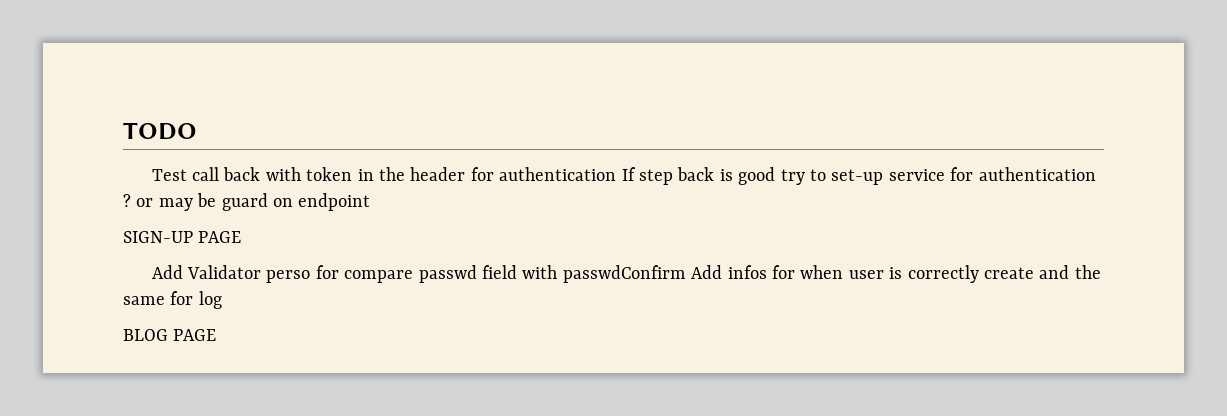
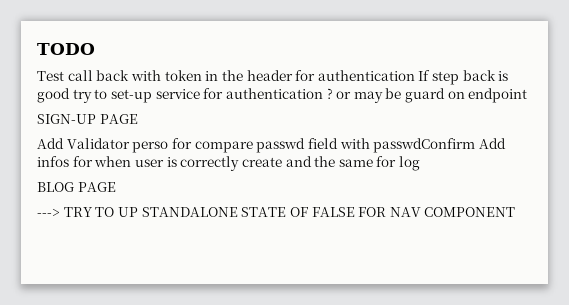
+ ---> TRY TO UP STANDALONE STATE OF FALSE FOR NAV COMPONENT

